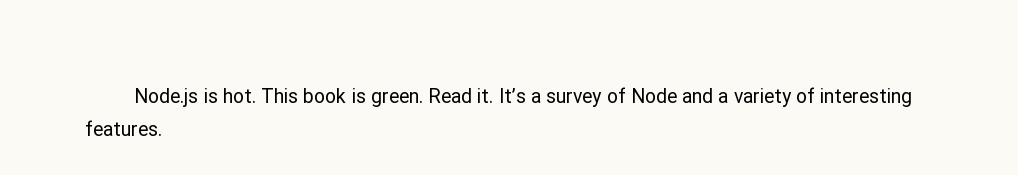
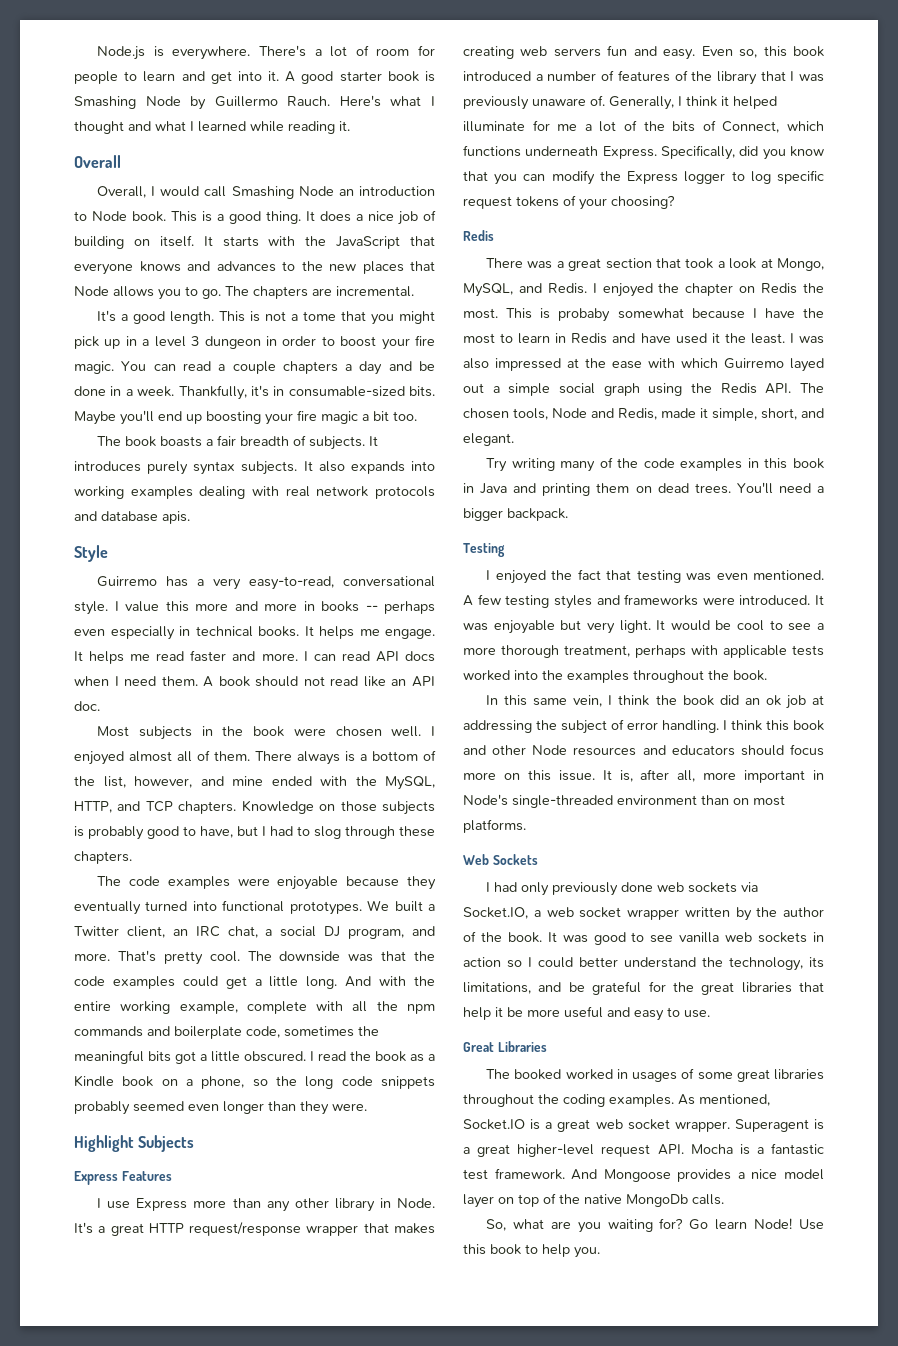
- Node.js is hot. This book is green. Read it. It’s a survey of Node and a variety of interesting features.
+ Node.js is everywhere. There's a lot of room for people to learn and get into it. A good starter book is Smashing Node by Guillermo Rauch. Here's what I thought and what I learned while reading it.
+ Overall
+ Overall, I would call Smashing Node an introduction to Node book. This is a good thing. It does a nice job of building on itself. It starts with the JavaScript that everyone knows and advances to the new places that Node allows you to go. The chapters are incremental.
+ It's a good length. This is not a tome that you might pick up in a level 3 dungeon in order to boost your fire magic. You can read a couple chapters a day and be done in a week. Thankfully, it's in consumable-sized bits. Maybe you'll end up boosting your fire magic a bit too.
+ The book boasts a fair breadth of subjects. It introduces purely syntax subjects. It also expands into working examples dealing with real network protocols and database apis.
+ Style
+ Guirremo has a very easy-to-read, conversational style. I value this more and more in books -- perhaps even especially in technical books. It helps me engage. It helps me read faster and more. I can read API docs when I need them. A book should not read like an API doc.
+ Most subjects in the book were chosen well. I enjoyed almost all of them. There always is a bottom of the list, however, and mine ended with the MySQL, HTTP, and TCP chapters. Knowledge on those subjects is probably good to have, but I had to slog through these chapters.
+ The code examples were enjoyable because they eventually turned into functional prototypes. We built a Twitter client, an IRC chat, a social DJ program, and more. That's pretty cool. The downside was that the code examples could get a little long. And with the entire working example, complete with all the npm commands and boilerplate code, sometimes the meaningful bits got a little obscured. I read the book as a Kindle book on a phone, so the long code snippets probably seemed even longer than they were.
+ Highlight Subjects
+ Express Features
+ I use Express more than any other library in Node. It's a great HTTP request/response wrapper that makes creating web servers fun and easy. Even so, this book introduced a number of features of the library that I was previously unaware of. Generally, I think it helped illuminate for me a lot of the bits of Connect, which functions underneath Express. Specifically, did you know that you can modify the Express logger to log specific request tokens of your choosing?
+ Redis
+ There was a great section that took a look at Mongo, MySQL, and Redis. I enjoyed the chapter on Redis the most. This is probaby somewhat because I have the most to learn in Redis and have used it the least. I was also impressed at the ease with which Guirremo layed out a simple social graph using the Redis API. The chosen tools, Node and Redis, made it simple, short, and elegant.
+ Try writing many of the code examples in this book in Java and printing them on dead trees. You'll need a bigger backpack.
+ Testing
+ I enjoyed the fact that testing was even mentioned. A few testing styles and frameworks were introduced. It was enjoyable but very light. It would be cool to see a more thorough treatment, perhaps with applicable tests worked into the examples throughout the book.
+ In this same vein, I think the book did an ok job at addressing the subject of error handling. I think this book and other Node resources and educators should focus more on this issue. It is, after all, more important in Node's single-threaded environment than on most platforms.
+ Web Sockets
+ I had only previously done web sockets via Socket.IO, a web socket wrapper written by the author of the book. It was good to see vanilla web sockets in action so I could better understand the technology, its limitations, and be grateful for the great libraries that help it be more useful and easy to use.
+ Great Libraries
+ The booked worked in usages of some great libraries throughout the coding examples. As mentioned, Socket.IO is a great web socket wrapper. Superagent is a great higher-level request API. Mocha is a fantastic test framework. And Mongoose provides a nice model layer on top of the native MongoDb calls.
+ So, what are you waiting for? Go learn Node! Use this book to help you.

